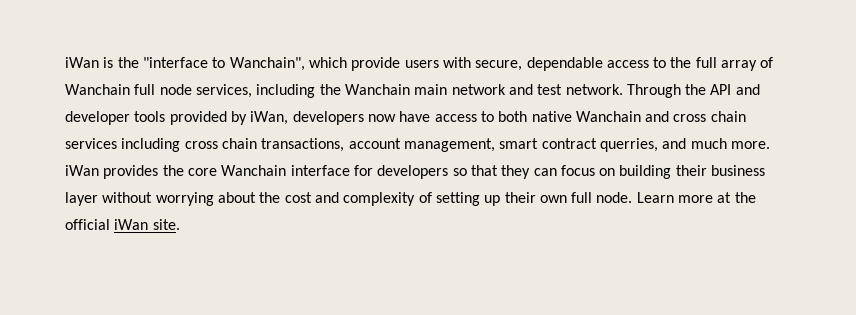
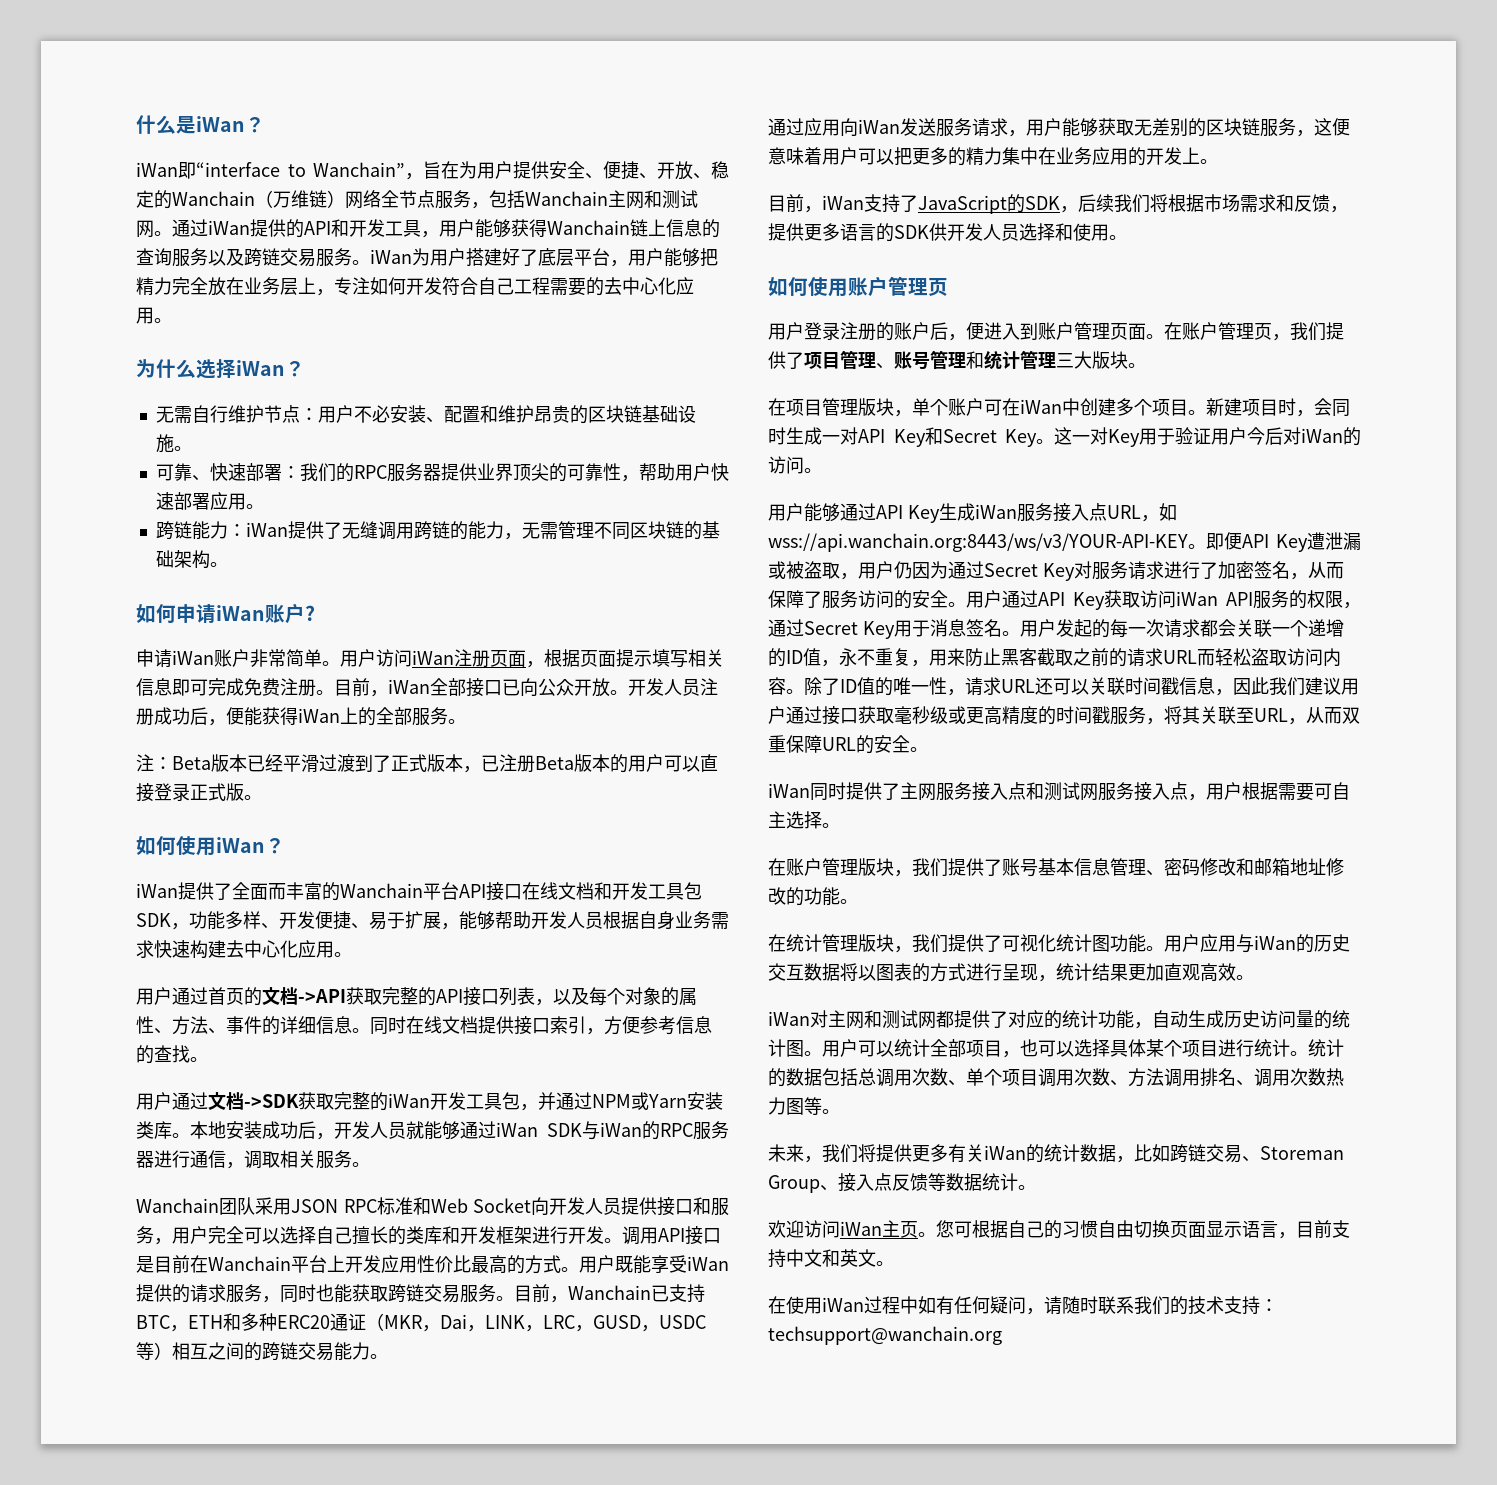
- iWan is the "interface to Wanchain", which provide users with secure, dependable access to the full array of Wanchain full node services, including the Wanchain main network and test network. Through the API and developer tools provided by iWan, developers now have access to both native Wanchain and cross chain services including cross chain transactions, account management, smart contract querries, and much more. iWan provides the core Wanchain interface for developers so that they can focus on building their business layer without worrying about the cost and complexity of setting up their own full node. Learn more at the official iWan site.
+ 什么是iWan？
+ iWan即“interface to Wanchain”，旨在为用户提供安全、便捷、开放、稳定的Wanchain（万维链）网络全节点服务，包括Wanchain主网和测试网。通过iWan提供的API和开发工具，用户能够获得Wanchain链上信息的查询服务以及跨链交易服务。iWan为用户搭建好了底层平台，用户能够把精力完全放在业务层上，专注如何开发符合自己工程需要的去中心化应用。
+ 为什么选择iWan？
+ 无需自行维护节点：用户不必安装、配置和维护昂贵的区块链基础设施。
+ 可靠、快速部署：我们的RPC服务器提供业界顶尖的可靠性，帮助用户快速部署应用。
+ 跨链能力：iWan提供了无缝调用跨链的能力，无需管理不同区块链的基础架构。
+ 如何申请iWan账户?
+ 申请iWan账户非常简单。用户访问iWan注册页面，根据页面提示填写相关信息即可完成免费注册。目前，iWan全部接口已向公众开放。开发人员注册成功后，便能获得iWan上的全部服务。
+ 注：Beta版本已经平滑过渡到了正式版本，已注册Beta版本的用户可以直接登录正式版。
+ 如何使用iWan？
+ iWan提供了全面而丰富的Wanchain平台API接口在线文档和开发工具包SDK，功能多样、开发便捷、易于扩展，能够帮助开发人员根据自身业务需求快速构建去中心化应用。
+ 用户通过首页的文档->API获取完整的API接口列表，以及每个对象的属性、方法、事件的详细信息。同时在线文档提供接口索引，方便参考信息的查找。
+ 用户通过文档->SDK获取完整的iWan开发工具包，并通过NPM或Yarn安装类库。本地安装成功后，开发人员就能够通过iWan SDK与iWan的RPC服务器进行通信，调取相关服务。
+ Wanchain团队采用JSON RPC标准和Web Socket向开发人员提供接口和服务，用户完全可以选择自己擅长的类库和开发框架进行开发。调用API接口是目前在Wanchain平台上开发应用性价比最高的方式。用户既能享受iWan提供的请求服务，同时也能获取跨链交易服务。目前，Wanchain已支持BTC，ETH和多种ERC20通证（MKR，Dai，LINK，LRC，GUSD，USDC等）相互之间的跨链交易能力。
+ 通过应用向iWan发送服务请求，用户能够获取无差别的区块链服务，这便意味着用户可以把更多的精力集中在业务应用的开发上。
+ 目前，iWan支持了JavaScript的SDK，后续我们将根据市场需求和反馈，提供更多语言的SDK供开发人员选择和使用。
+ 如何使用账户管理页
+ 用户登录注册的账户后，便进入到账户管理页面。在账户管理页，我们提供了项目管理、账号管理和统计管理三大版块。
+ 在项目管理版块，单个账户可在iWan中创建多个项目。新建项目时，会同时生成一对API Key和Secret Key。这一对Key用于验证用户今后对iWan的访问。
+ 用户能够通过API Key生成iWan服务接入点URL，如wss://api.wanchain.org:8443/ws/v3/YOUR-API-KEY。即便API Key遭泄漏或被盗取，用户仍因为通过Secret Key对服务请求进行了加密签名，从而保障了服务访问的安全。用户通过API Key获取访问iWan API服务的权限，通过Secret Key用于消息签名。用户发起的每一次请求都会关联一个递增的ID值，永不重复，用来防止黑客截取之前的请求URL而轻松盗取访问内容。除了ID值的唯一性，请求URL还可以关联时间戳信息，因此我们建议用户通过接口获取毫秒级或更高精度的时间戳服务，将其关联至URL，从而双重保障URL的安全。
+ iWan同时提供了主网服务接入点和测试网服务接入点，用户根据需要可自主选择。
+ 在账户管理版块，我们提供了账号基本信息管理、密码修改和邮箱地址修改的功能。
+ 在统计管理版块，我们提供了可视化统计图功能。用户应用与iWan的历史交互数据将以图表的方式进行呈现，统计结果更加直观高效。
+ iWan对主网和测试网都提供了对应的统计功能，自动生成历史访问量的统计图。用户可以统计全部项目，也可以选择具体某个项目进行统计。统计的数据包括总调用次数、单个项目调用次数、方法调用排名、调用次数热力图等。
+ 未来，我们将提供更多有关iWan的统计数据，比如跨链交易、Storeman Group、接入点反馈等数据统计。
+ 欢迎访问iWan主页。您可根据自己的习惯自由切换页面显示语言，目前支持中文和英文。
+ 在使用iWan过程中如有任何疑问，请随时联系我们的技术支持：techsupport@wanchain.org

